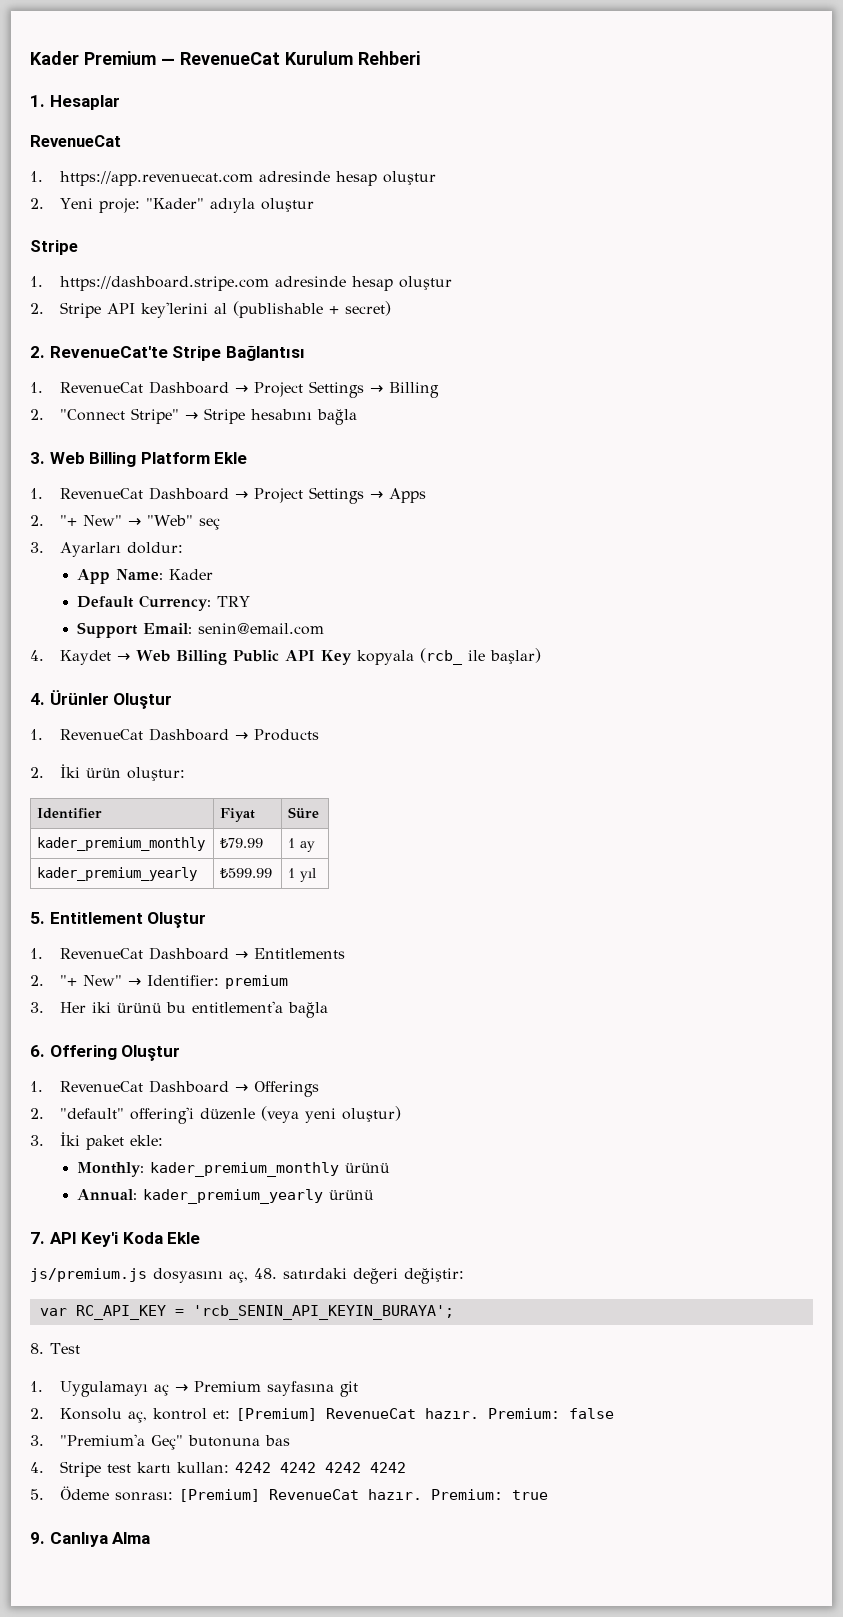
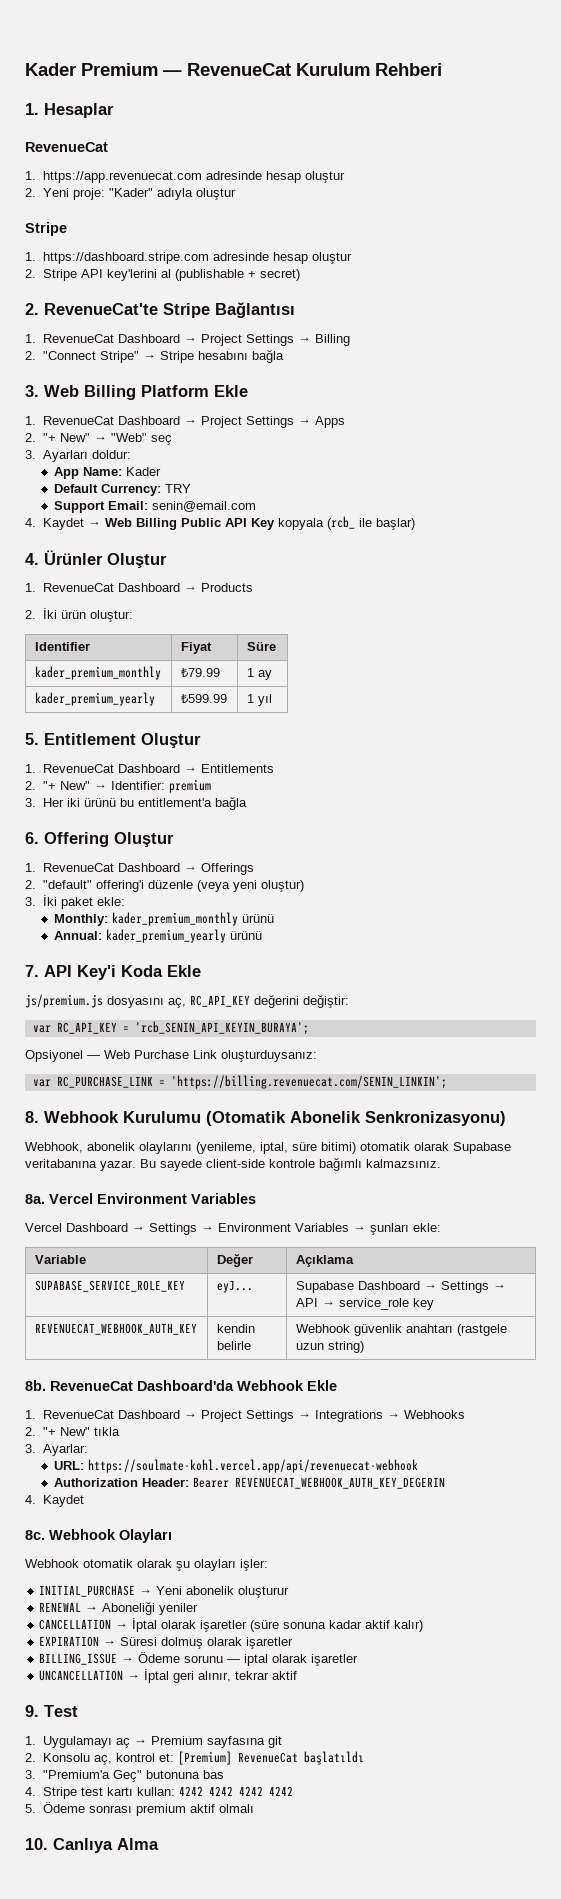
- js/premium.js dosyasını aç, 48. satırdaki değeri değiştir:
+ js/premium.js dosyasını aç, RC_API_KEY değerini değiştir:
- 8. Test
+ Opsiyonel — Web Purchase Link oluşturduysanız:
+ var RC_PURCHASE_LINK = 'https://billing.revenuecat.com/SENIN_LINKIN';
+ 8. Webhook Kurulumu (Otomatik Abonelik Senkronizasyonu)
+ Webhook, abonelik olaylarını (yenileme, iptal, süre bitimi) otomatik olarak Supabase veritabanına yazar. Bu sayede client-side kontrole bağımlı kalmazsınız.
+ 8a. Vercel Environment Variables
+ Vercel Dashboard → Settings → Environment Variables → şunları ekle:
+ Variable | Değer | Açıklama
+ SUPABASE_SERVICE_ROLE_KEY | eyJ... | Supabase Dashboard → Settings → API → service_role key
+ REVENUECAT_WEBHOOK_AUTH_KEY | kendin belirle | Webhook güvenlik anahtarı (rastgele uzun string)
+ 8b. RevenueCat Dashboard'da Webhook Ekle
+ 1. RevenueCat Dashboard → Project Settings → Integrations → Webhooks
+ 2. "+ New" tıkla
+ 3. Ayarlar:
+ URL: https://soulmate-kohl.vercel.app/api/revenuecat-webhook
+ Authorization Header: Bearer REVENUECAT_WEBHOOK_AUTH_KEY_DEGERIN
+ 4. Kaydet
+ 8c. Webhook Olayları
+ Webhook otomatik olarak şu olayları işler:
+ INITIAL_PURCHASE → Yeni abonelik oluşturur
+ RENEWAL → Aboneliği yeniler
+ CANCELLATION → İptal olarak işaretler (süre sonuna kadar aktif kalır)
+ EXPIRATION → Süresi dolmuş olarak işaretler
+ BILLING_ISSUE → Ödeme sorunu — iptal olarak işaretler
+ UNCANCELLATION → İptal geri alınır, tekrar aktif
+ 9. Test
- 2. Konsolu aç, kontrol et: [Premium] RevenueCat hazır. Premium: false
+ 2. Konsolu aç, kontrol et: [Premium] RevenueCat başlatıldı
- 5. Ödeme sonrası: [Premium] RevenueCat hazır. Premium: true
- 9. Canlıya Alma
+ 5. Ödeme sonrası premium aktif olmalı
+ 10. Canlıya Alma

